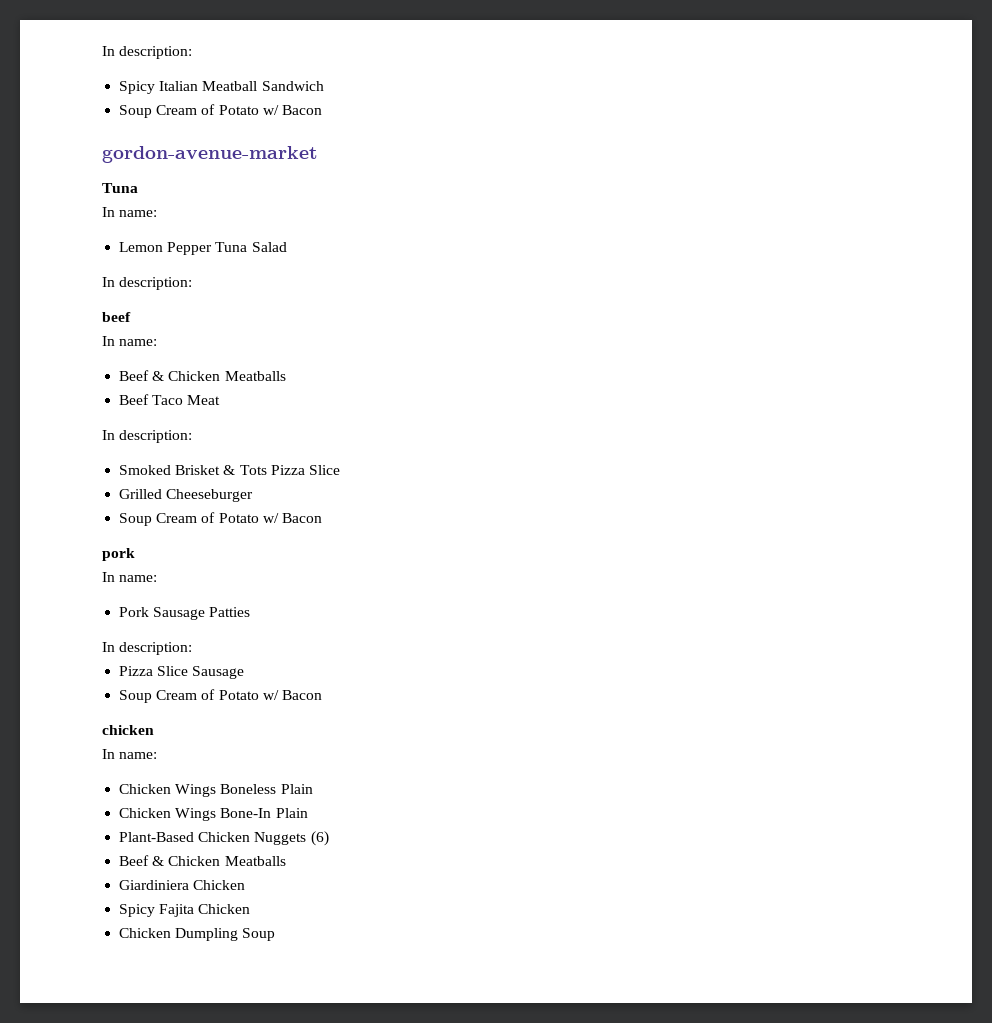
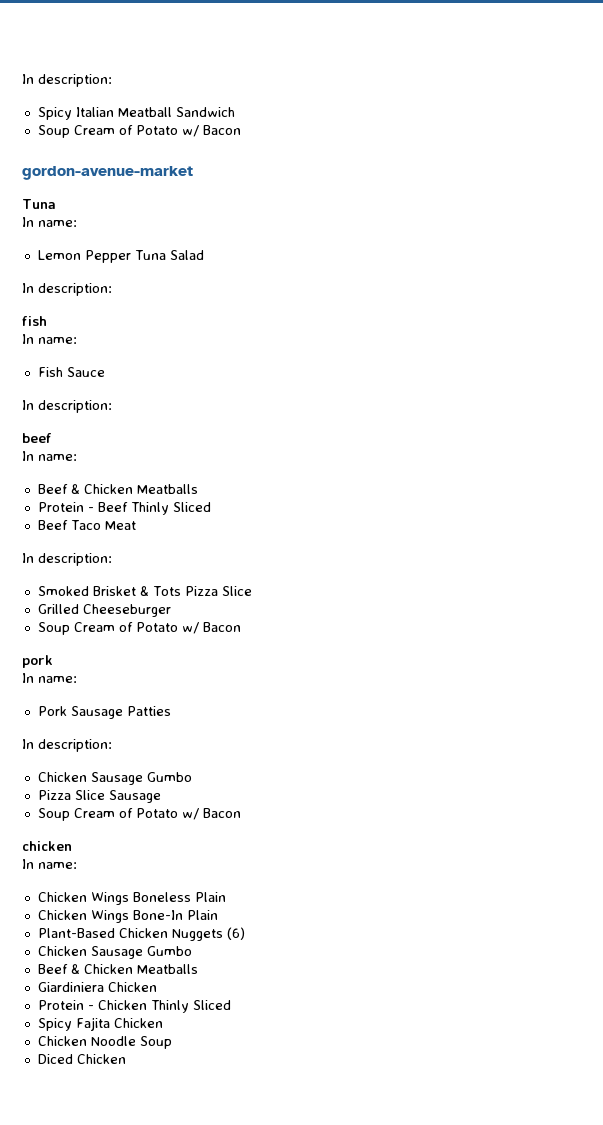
+ fish
+ In name:
+ Fish Sauce
+ In description:
+ Protein - Beef Thinly Sliced
  Pork Sausage Patties
  In description:
+ Chicken Sausage Gumbo
  Plant-Based Chicken Nuggets (6)
+ Chicken Sausage Gumbo
+ Protein - Chicken Thinly Sliced
- Chicken Dumpling Soup
+ Chicken Noodle Soup
+ Diced Chicken

